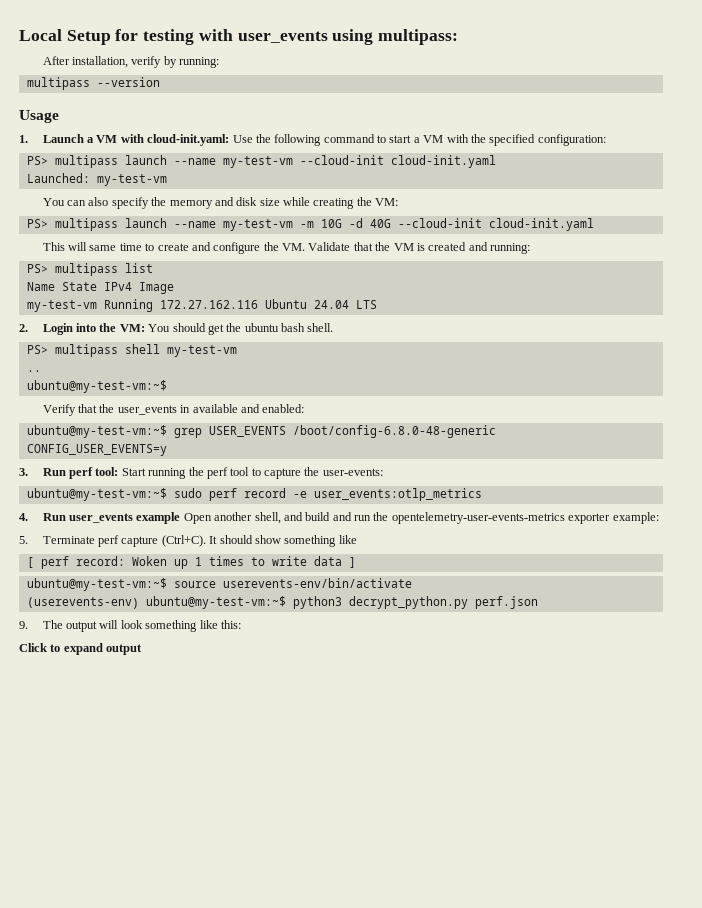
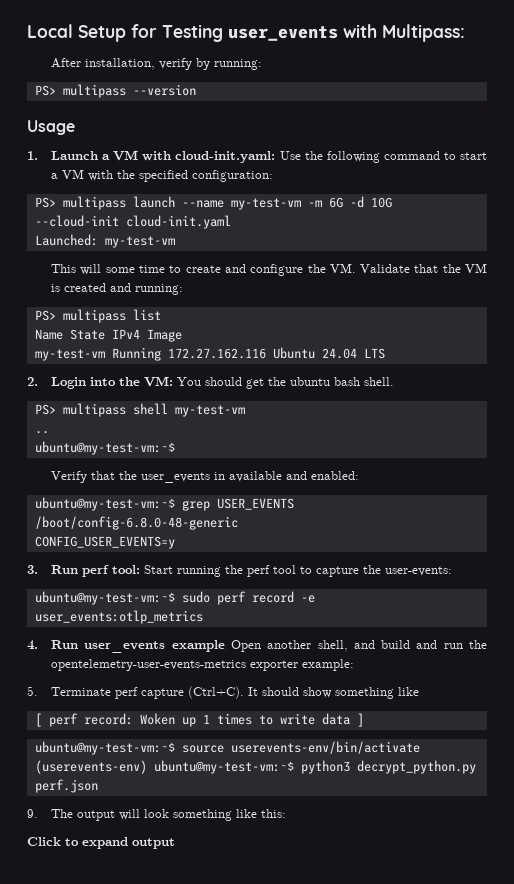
- Local Setup for testing with user_events using multipass:
+ Local Setup for Testing user_events with Multipass:
- multipass --version
+ PS> multipass --version
- PS> multipass launch --name my-test-vm --cloud-init cloud-init.yaml
+ PS> multipass launch --name my-test-vm -m 6G -d 10G --cloud-init cloud-init.yaml
- You can also specify the memory and disk size while creating the VM:
- PS> multipass launch --name my-test-vm -m 10G -d 40G --cloud-init cloud-init.yaml
- This will same time to create and configure the VM. Validate that the VM is created and running:
+ This will some time to create and configure the VM. Validate that the VM is created and running:

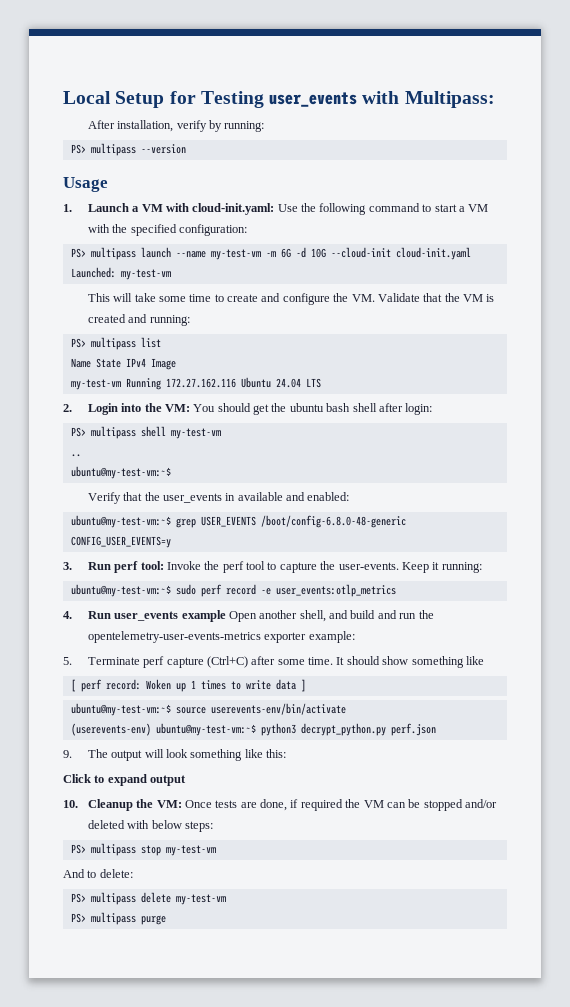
- This will some time to create and configure the VM. Validate that the VM is created and running:
+ This will take some time to create and configure the VM. Validate that the VM is created and running:
- 2. Login into the VM: You should get the ubuntu bash shell.
+ 2. Login into the VM: You should get the ubuntu bash shell after login:
- 3. Run perf tool: Start running the perf tool to capture the user-events:
+ 3. Run perf tool: Invoke the perf tool to capture the user-events. Keep it running:
- 5. Terminate perf capture (Ctrl+C).
+ 5. Terminate perf capture (Ctrl+C) after some time.
+ 10. Cleanup the VM: Once tests are done, if required the VM can be stopped and/or deleted with below steps:
+ PS> multipass stop my-test-vm
+ And to delete:
+ PS> multipass delete my-test-vm
+ PS> multipass purge

